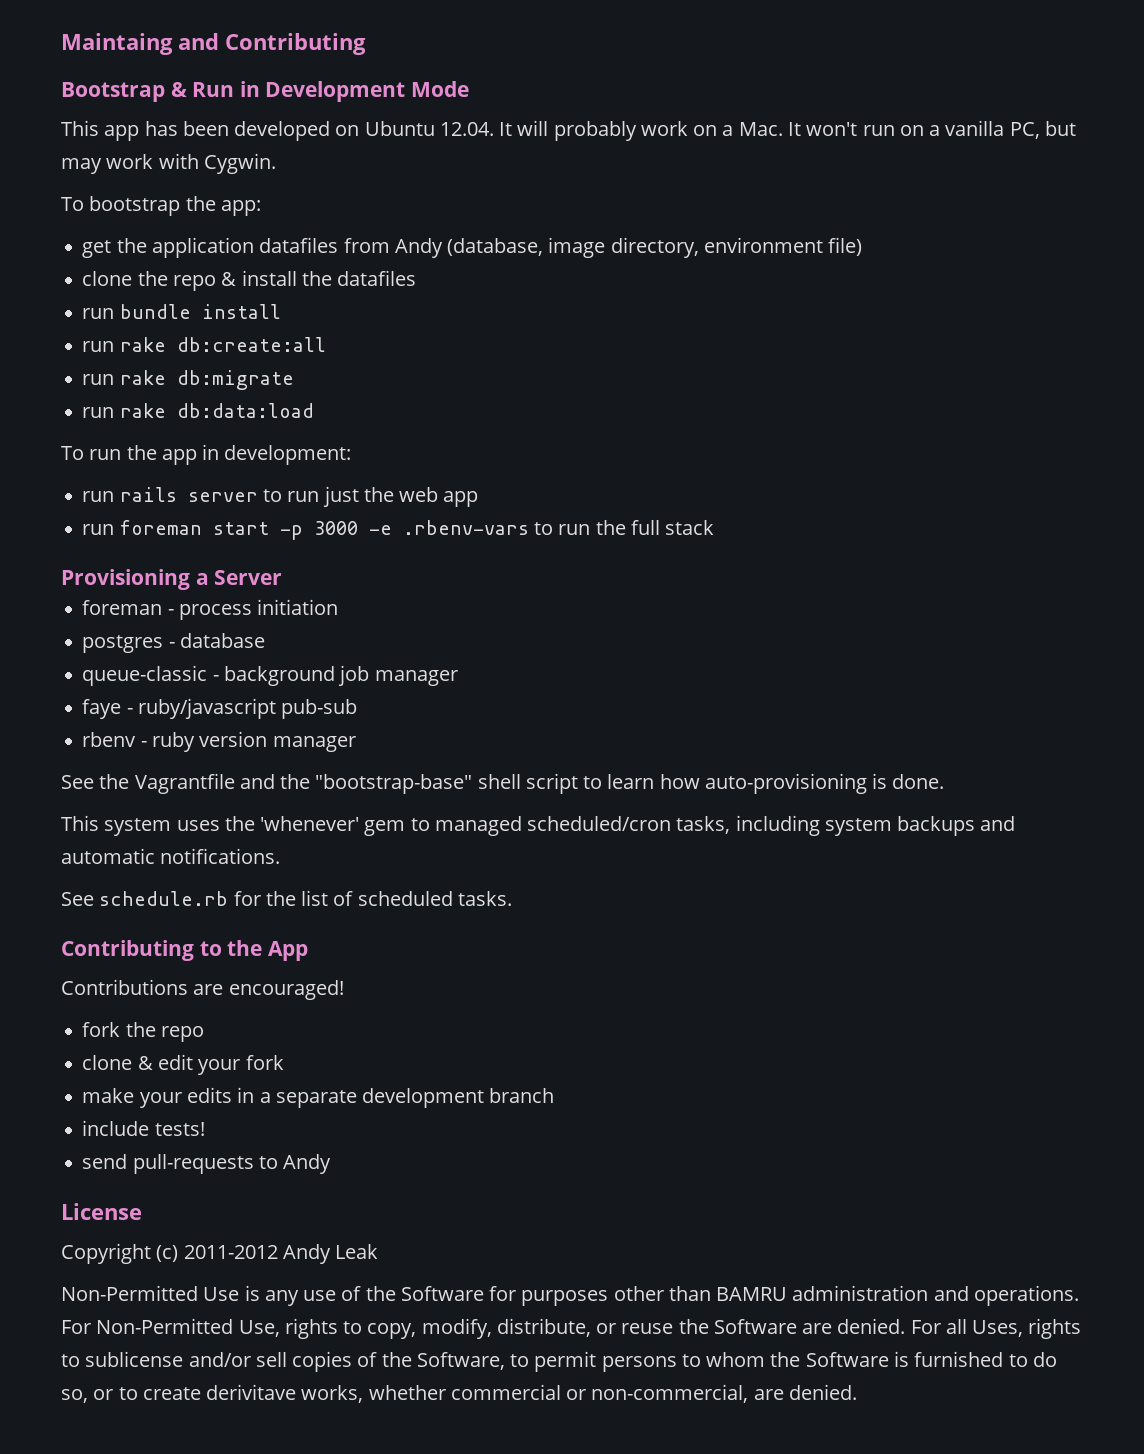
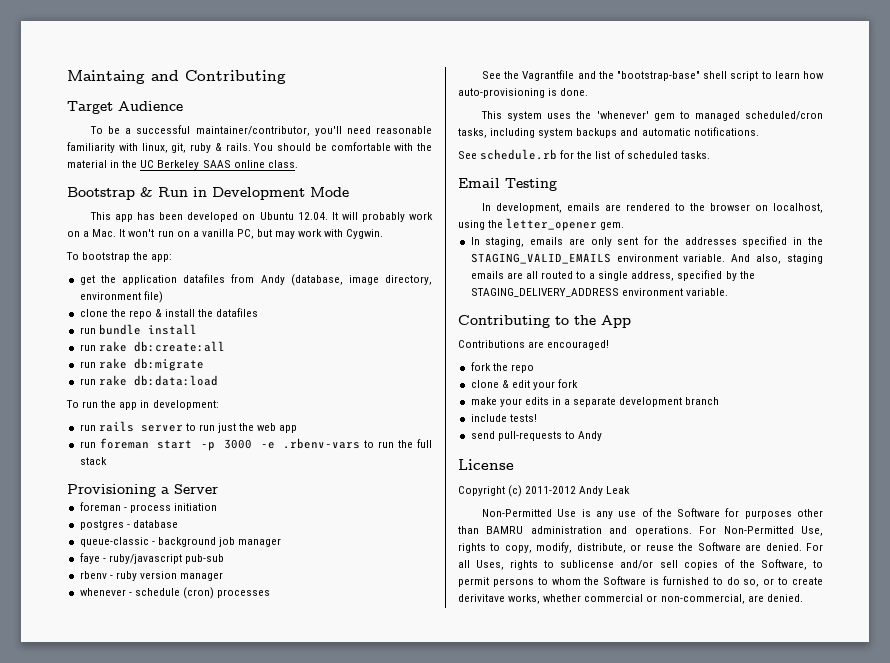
+ Target Audience
+ To be a successful maintainer/contributor, you'll need reasonable familiarity with linux, git, ruby & rails. You should be comfortable with the material in the UC Berkeley SAAS online class.
+ whenever - schedule (cron) processes
+ Email Testing
+ In development, emails are rendered to the browser on localhost, using the letter_opener gem.
+ In staging, emails are only sent for the addresses specified in the STAGING_VALID_EMAILS environment variable. And also, staging emails are all routed to a single address, specified by the STAGING_DELIVERY_ADDRESS environment variable.

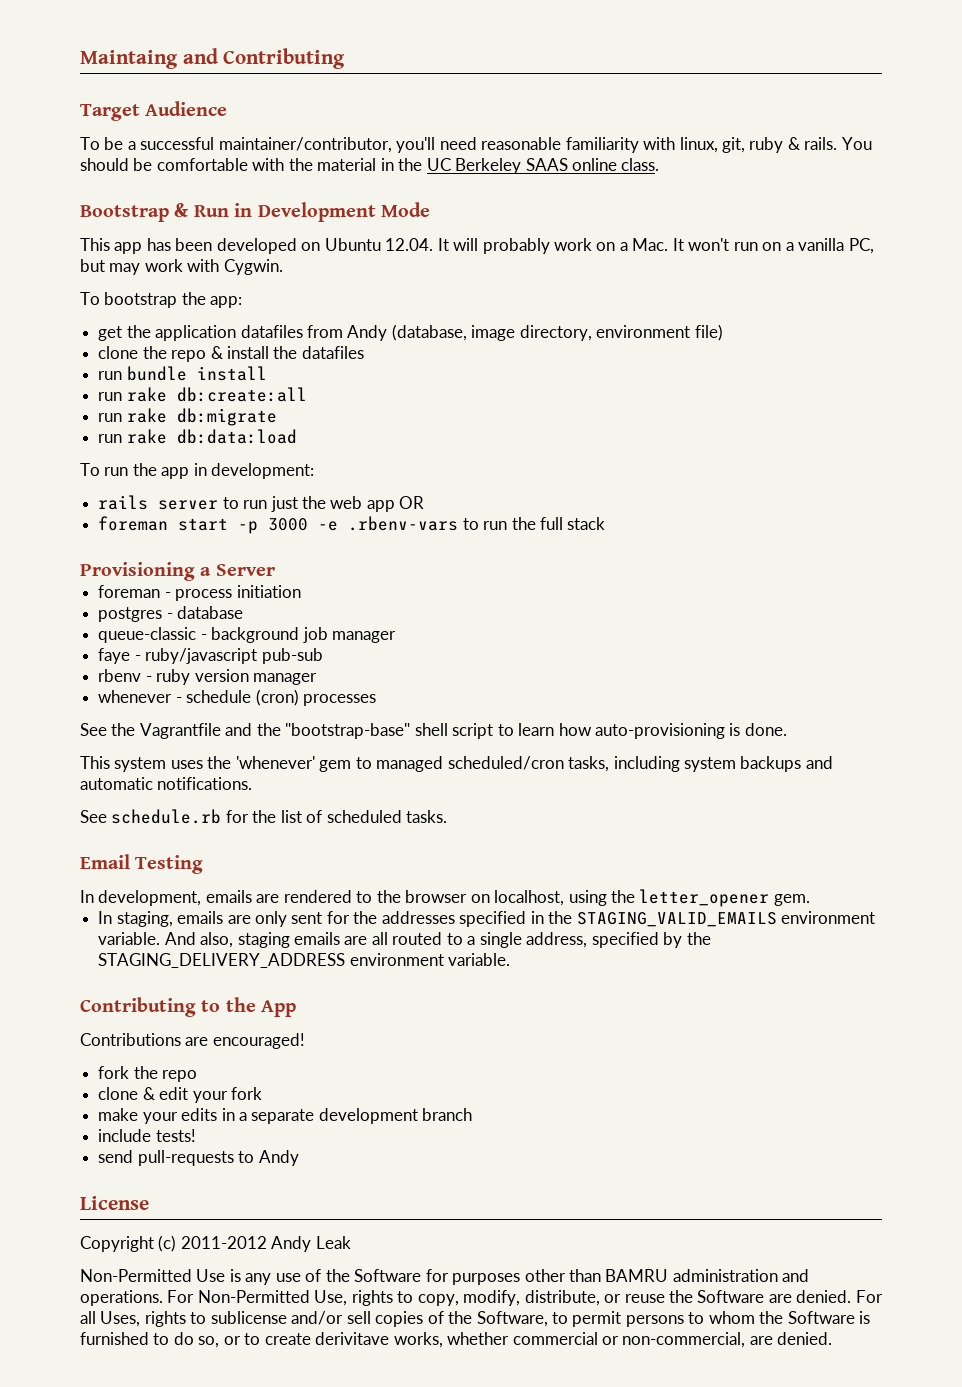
- run rails server to run just the web app
- run foreman start -p 3000 -e .rbenv-vars to run the full stack
+ rails server to run just the web app OR
+ foreman start -p 3000 -e .rbenv-vars to run the full stack

